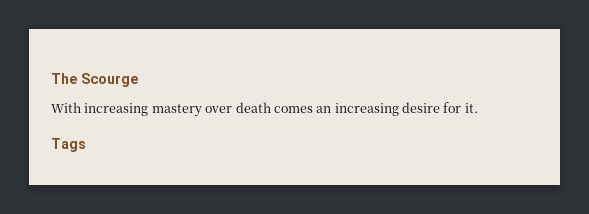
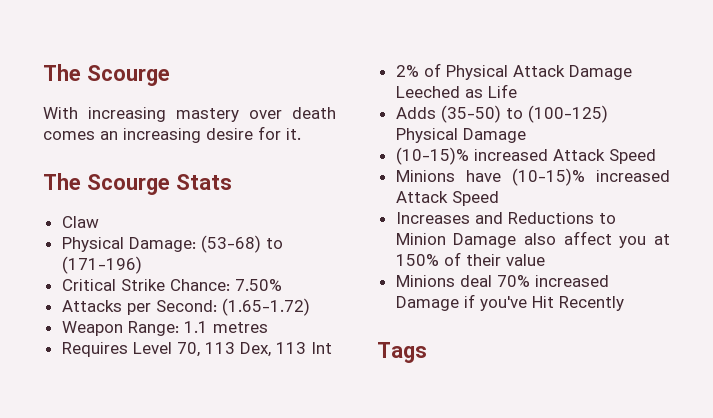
+ The Scourge Stats
+ Claw
+ Physical Damage: (53-68) to (171-196)
+ Critical Strike Chance: 7.50%
+ Attacks per Second: (1.65-1.72)
+ Weapon Range: 1.1 metres
+ Requires Level 70, 113 Dex, 113 Int
+ 2% of Physical Attack Damage Leeched as Life
+ Adds (35-50) to (100-125) Physical Damage
+ (10-15)% increased Attack Speed
+ Minions have (10-15)% increased Attack Speed
+ Increases and Reductions to Minion Damage also affect you at 150% of their value
+ Minions deal 70% increased Damage if you've Hit Recently

